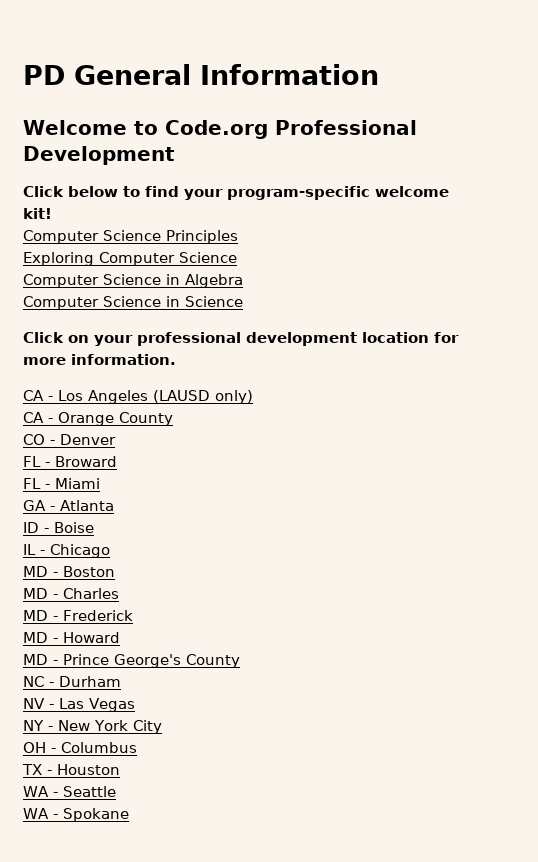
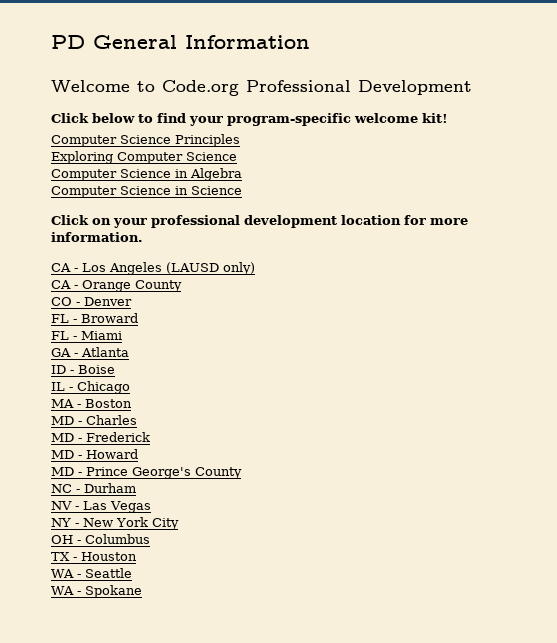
- MD - Boston
+ MA - Boston

